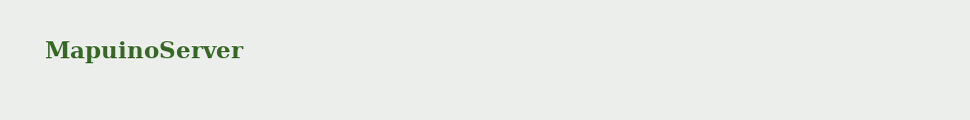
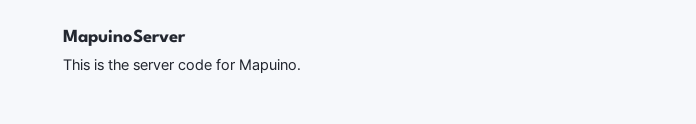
+ This is the server code for Mapuino.

